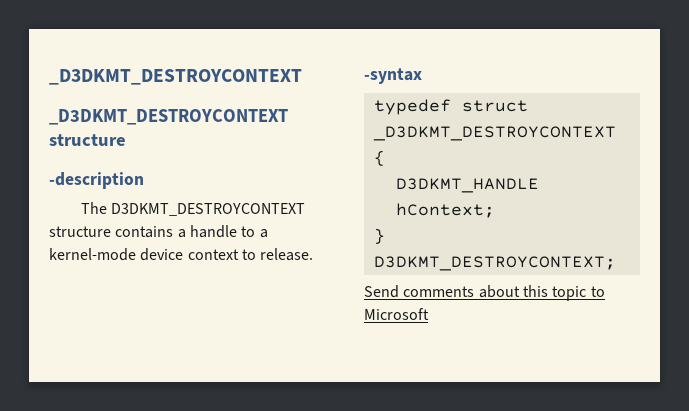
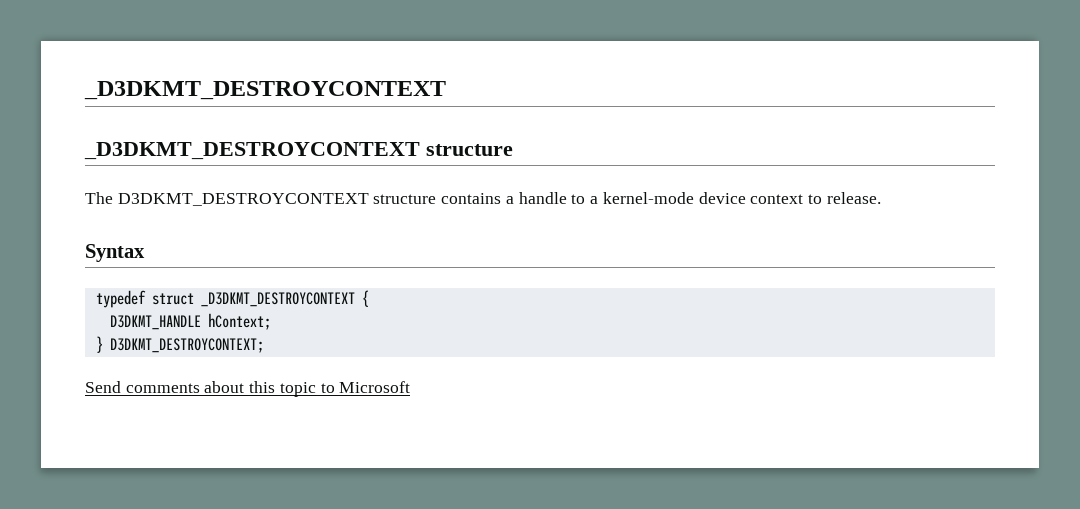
- -description
- -syntax
+ Syntax

